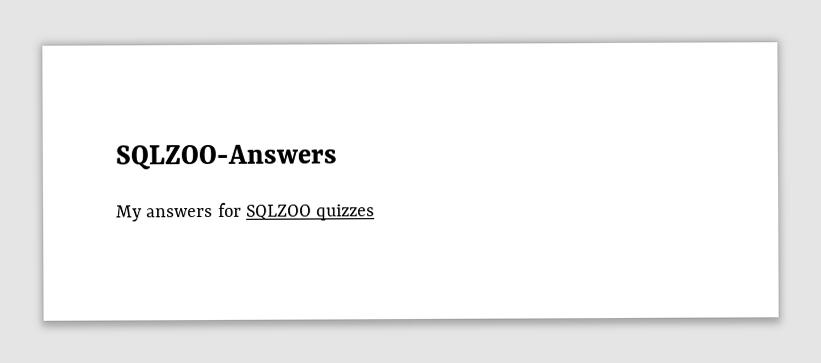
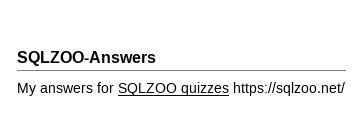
- My answers for SQLZOO quizzes
+ My answers for SQLZOO quizzes https://sqlzoo.net/

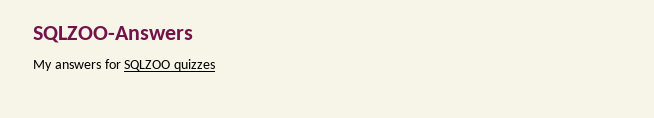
- My answers for SQLZOO quizzes https://sqlzoo.net/
+ My answers for SQLZOO quizzes

